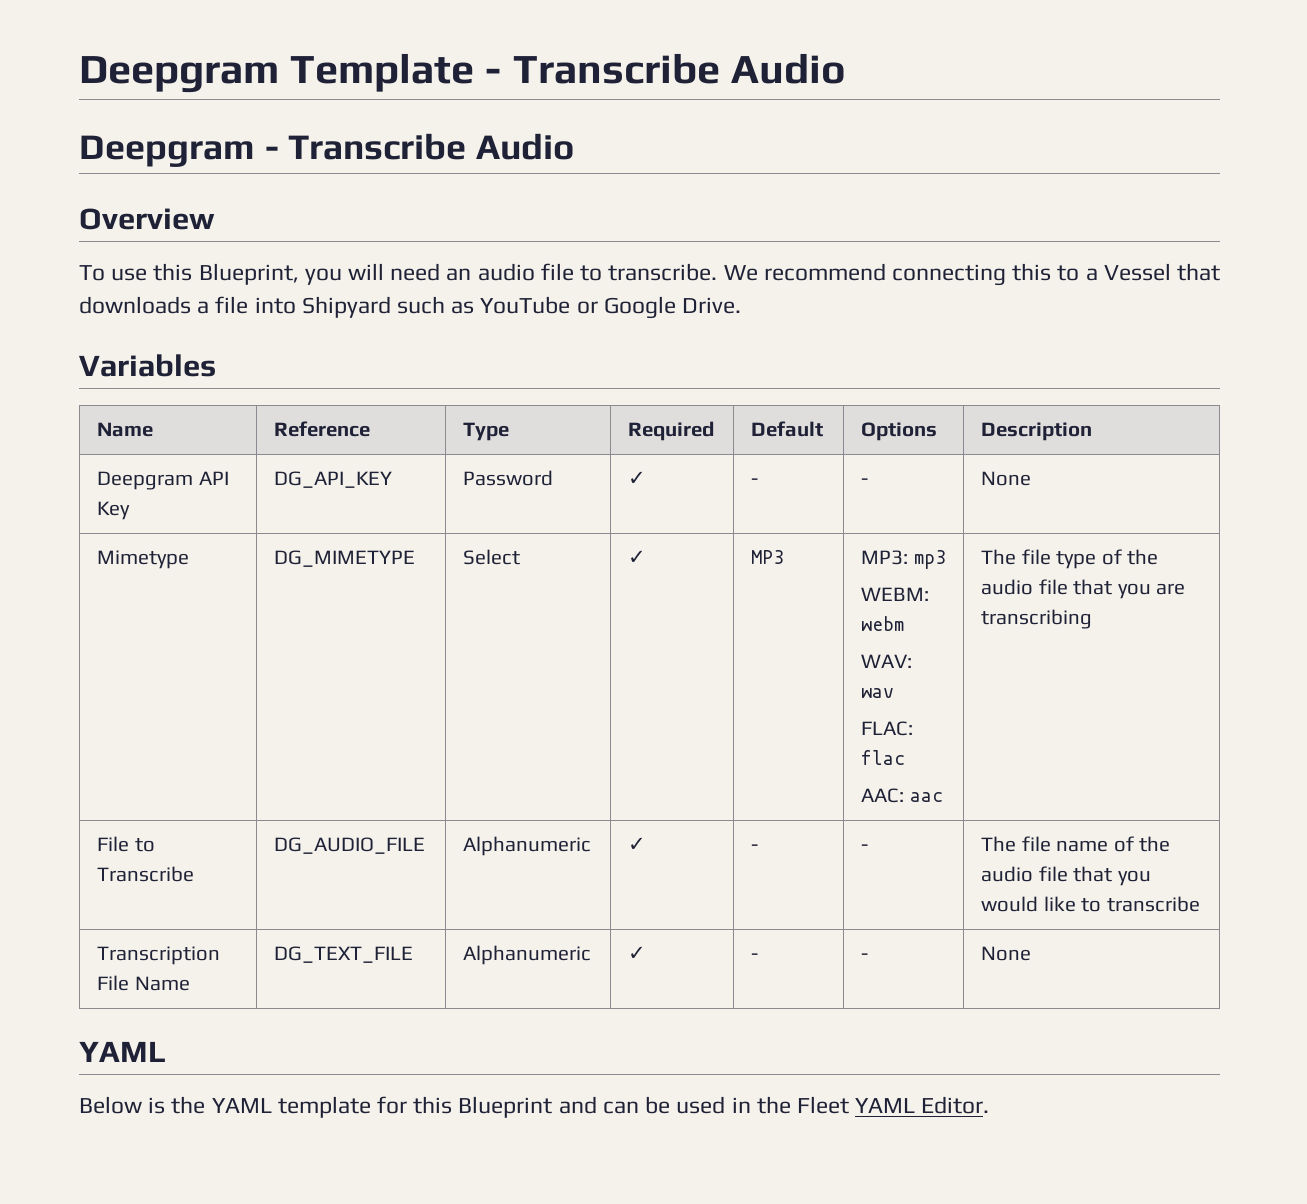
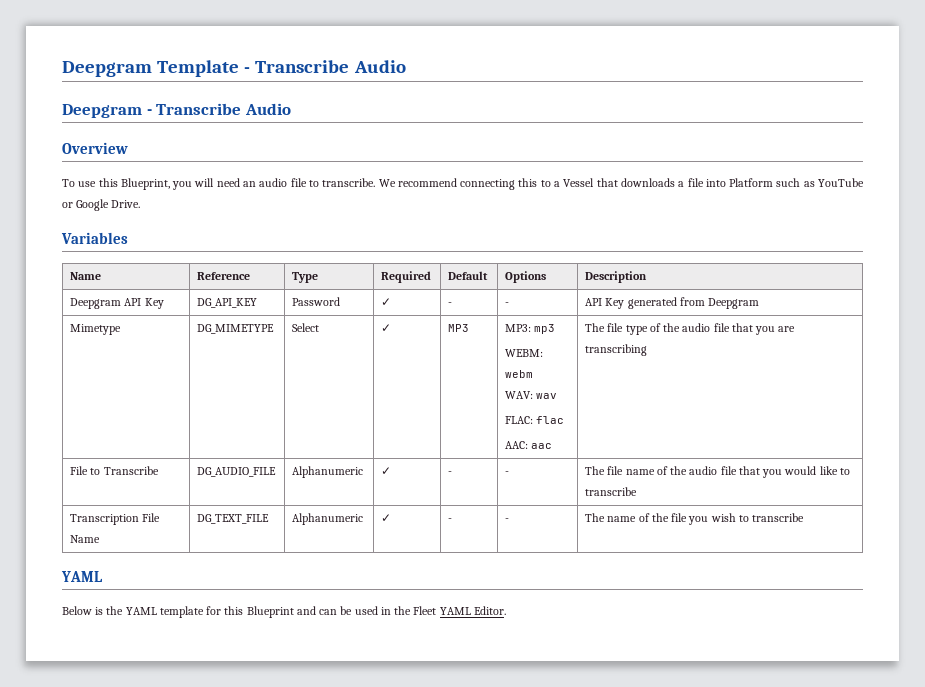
- We recommend connecting this to a Vessel that downloads a file into Shipyard such as YouTube or Google Drive.
+ We recommend connecting this to a Vessel that downloads a file into Platform such as YouTube or Google Drive.
- Deepgram API Key | DG_API_KEY | Password | ✓ | - | - | None
+ Deepgram API Key | DG_API_KEY | Password | ✓ | - | - | API Key generated from Deepgram
- Transcription File Name | DG_TEXT_FILE | Alphanumeric | ✓ | - | - | None
+ Transcription File Name | DG_TEXT_FILE | Alphanumeric | ✓ | - | - | The name of the file you wish to transcribe

